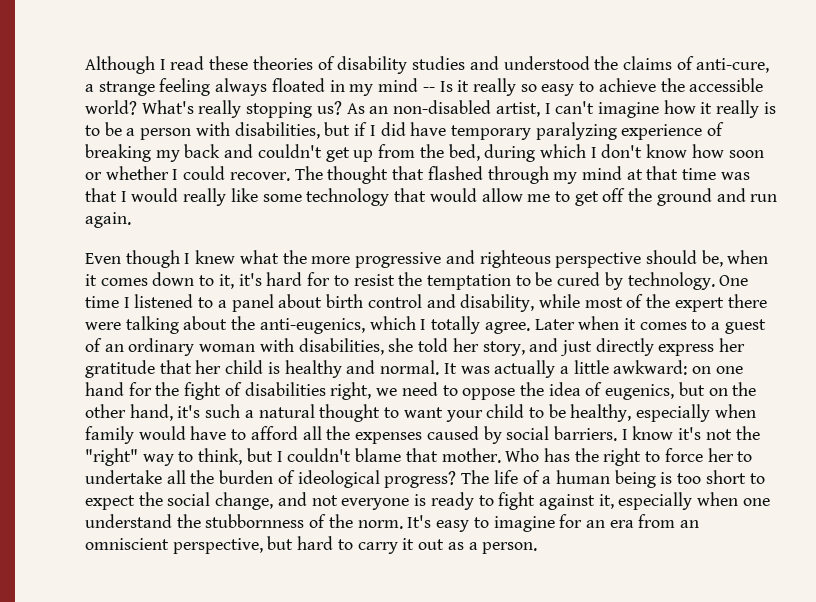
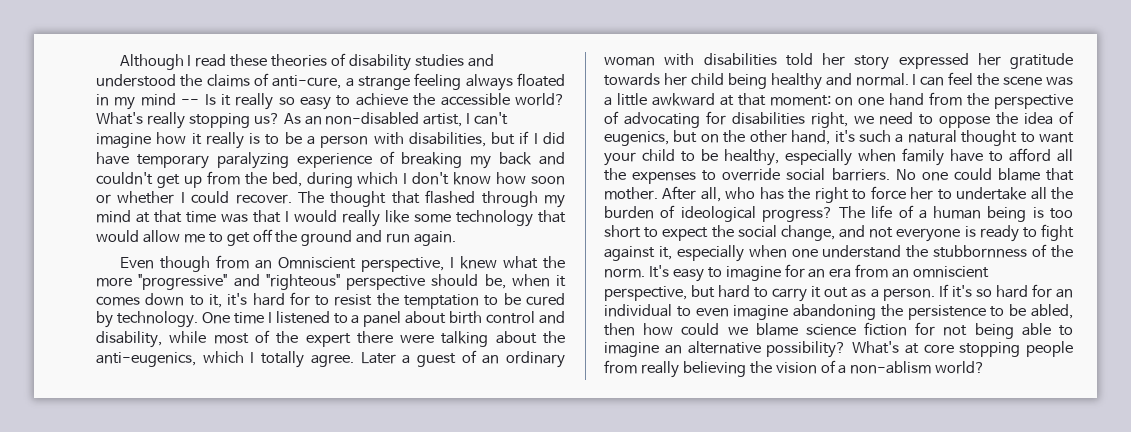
- Even though I knew what the more progressive and righteous perspective should be, when it comes down to it, it's hard for to resist the temptation to be cured by technology.
+ Even though from an Omniscient perspective, I knew what the more "progressive" and "righteous" perspective should be, when it comes down to it, it's hard for to resist the temptation to be cured by technology.
- Later when it comes to a guest of an ordinary woman with disabilities, she told her story, and just directly express her gratitude that her child is healthy and normal.
+ Later a guest of an ordinary woman with disabilities told her story expressed her gratitude towards her child being healthy and normal.
- It was actually a little awkward: on one hand for the fight of disabilities right, we need to oppose the idea of eugenics, but on the other hand, it's such a natural thought to want your child to be healthy, especially when family would have to afford all the expenses caused by social barriers. I know it's not the "right" way to think, but I couldn't blame that mother. Who has the right to force her to undertake all the burden of ideological progress?
+ I can feel the scene was a little awkward at that moment: on one hand from the perspective of advocating for disabilities right, we need to oppose the idea of eugenics, but on the other hand, it's such a natural thought to want your child to be healthy, especially when family have to afford all the expenses to override social barriers. No one could blame that mother. After all, who has the right to force her to undertake all the burden of ideological progress?
+ If it's so hard for an individual to even imagine abandoning the persistence to be abled, then how could we blame science fiction for not being able to imagine an alternative possibility? What's at core stopping people from really believing the vision of a non-ablism world?

